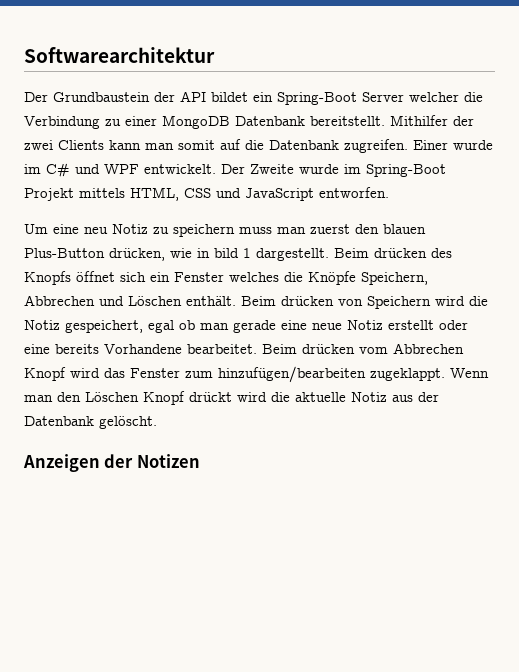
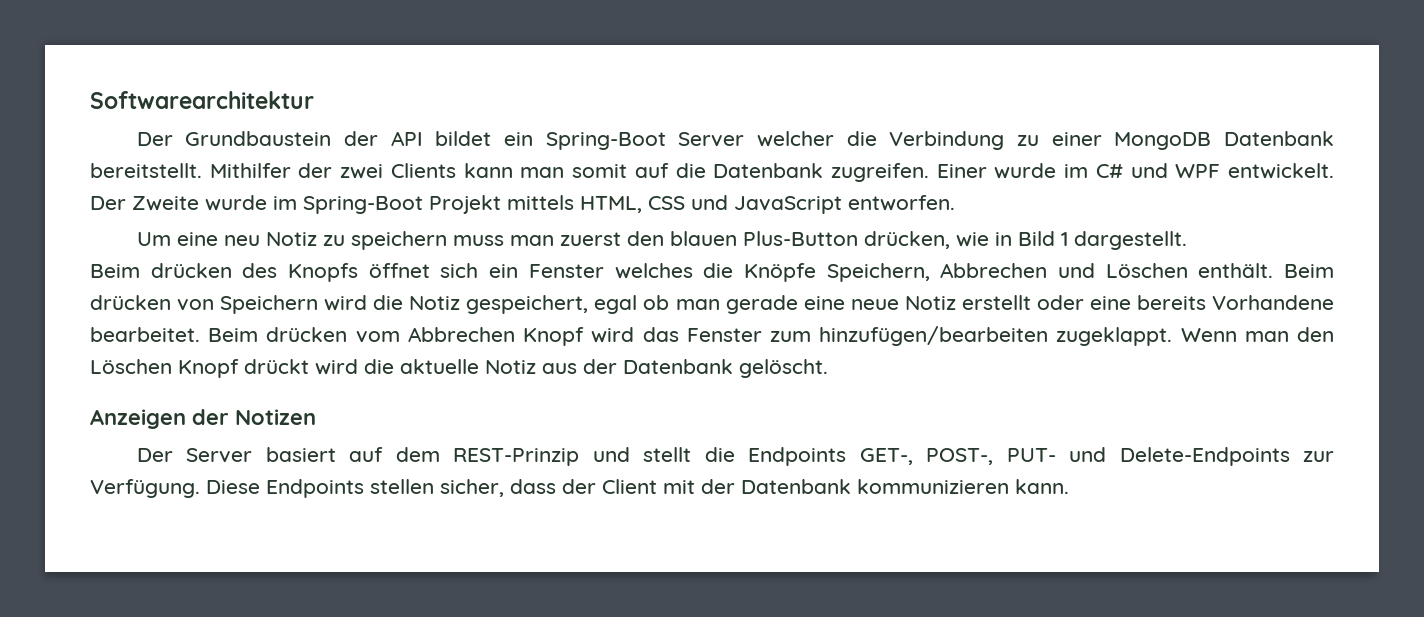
- Um eine neu Notiz zu speichern muss man zuerst den blauen Plus-Button drücken, wie in bild 1 dargestellt. Beim drücken des Knopfs öffnet sich ein Fenster welches die Knöpfe Speichern, Abbrechen und Löschen enthält.
+ Um eine neu Notiz zu speichern muss man zuerst den blauen Plus-Button drücken, wie in Bild 1 dargestellt.
+ Beim drücken des Knopfs öffnet sich ein Fenster welches die Knöpfe Speichern, Abbrechen und Löschen enthält.
+ Der Server basiert auf dem REST-Prinzip und stellt die Endpoints GET-, POST-, PUT- und Delete-Endpoints zur Verfügung. Diese Endpoints stellen sicher, dass der Client mit der Datenbank kommunizieren kann.

